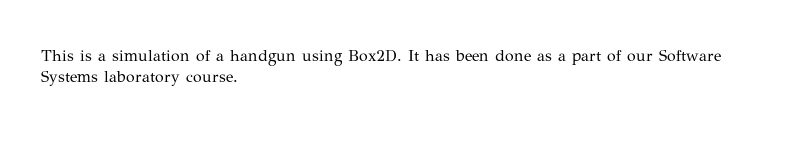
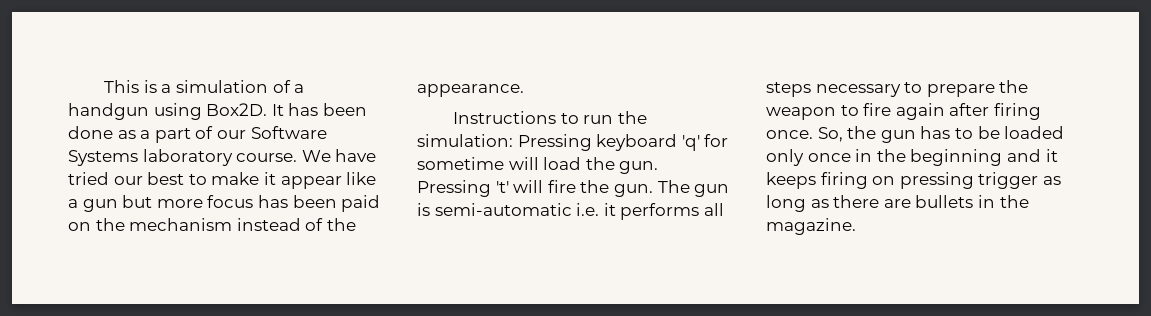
+ We have tried our best to make it appear like a gun but more focus has been paid on the mechanism instead of the appearance.
+ Instructions to run the simulation: Pressing keyboard 'q' for sometime will load the gun. Pressing 't' will fire the gun. The gun is semi-automatic i.e. it performs all steps necessary to prepare the weapon to fire again after firing once. So, the gun has to be loaded only once in the beginning and it keeps firing on pressing trigger as long as there are bullets in the magazine.

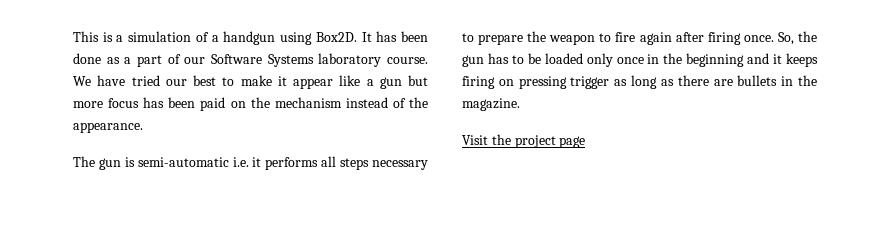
- Instructions to run the simulation: Pressing keyboard 'q' for sometime will load the gun. Pressing 't' will fire the gun.
+ Visit the project page

